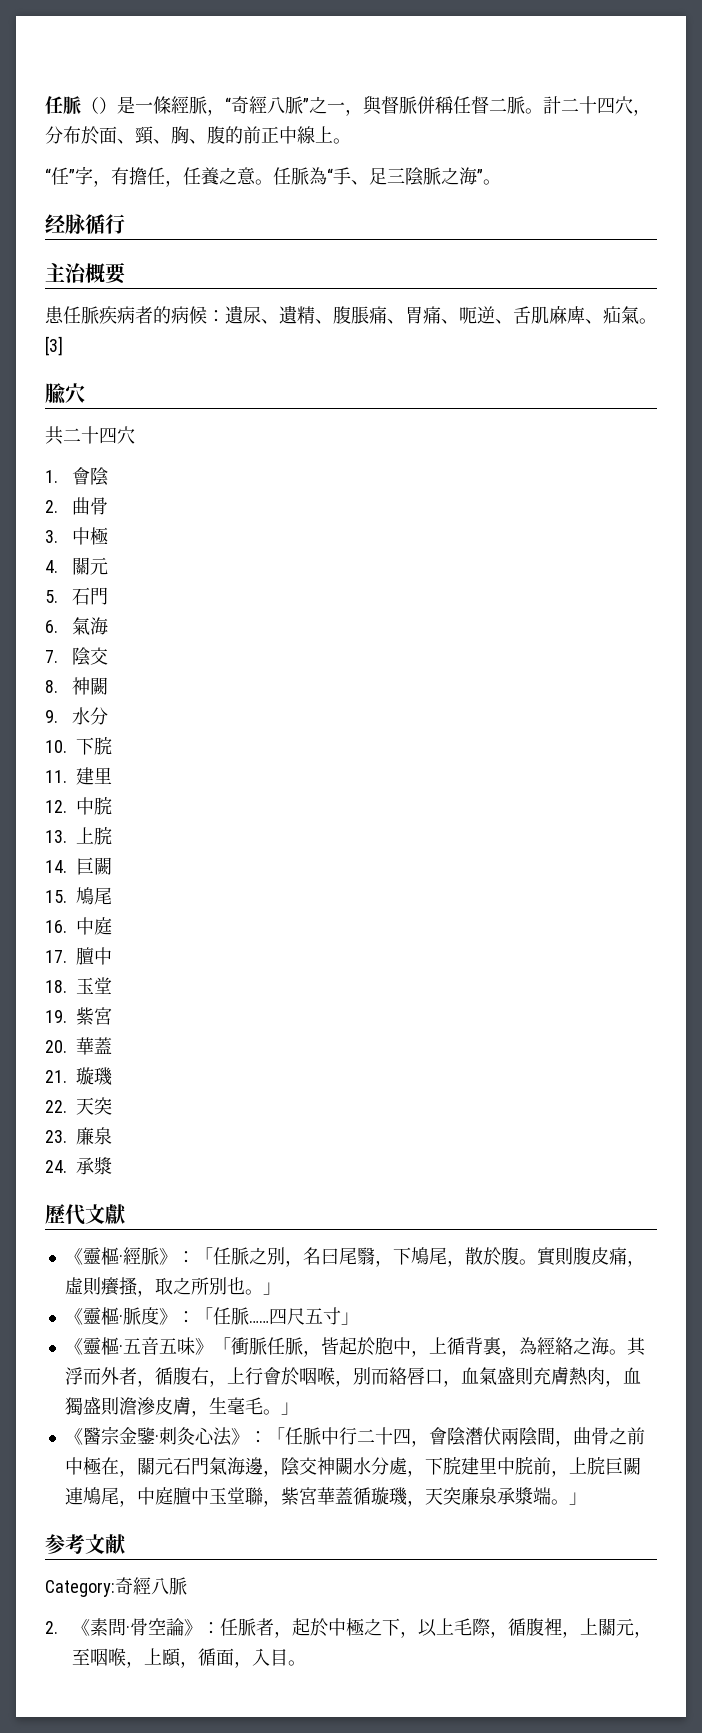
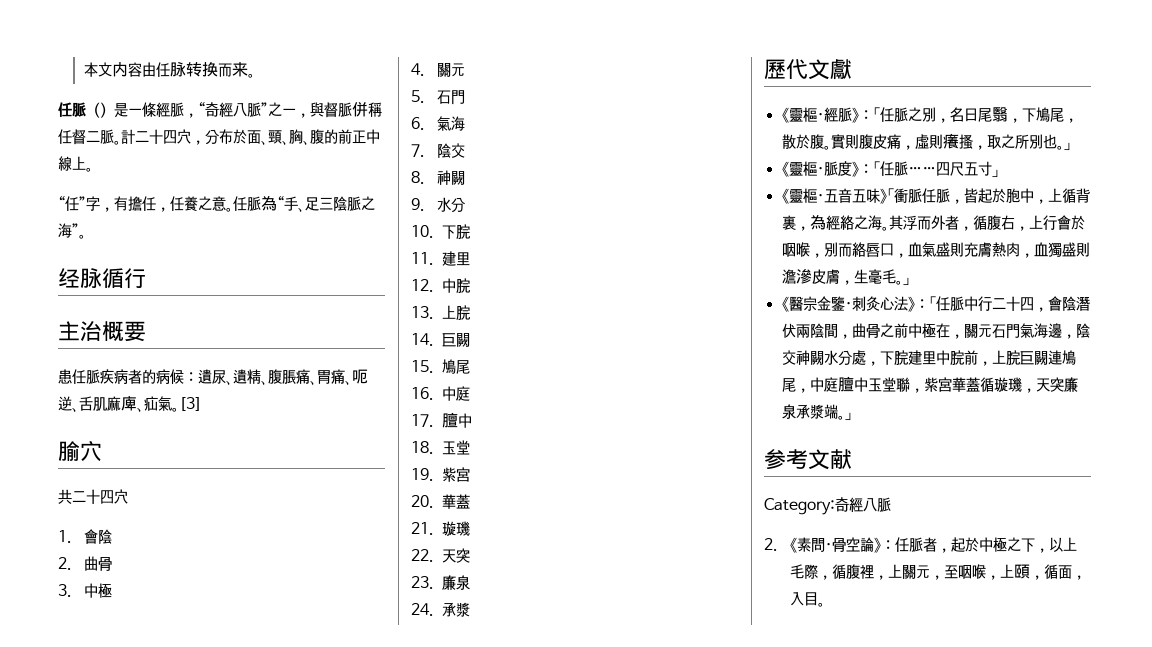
+ 本文内容由任脉转换而来。

